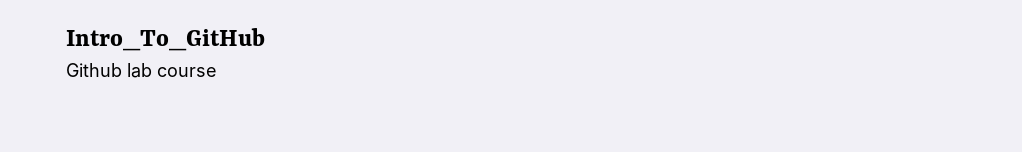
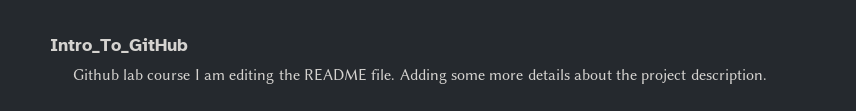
- Github lab course
+ Github lab course I am editing the README file. Adding some more details about the project description.

